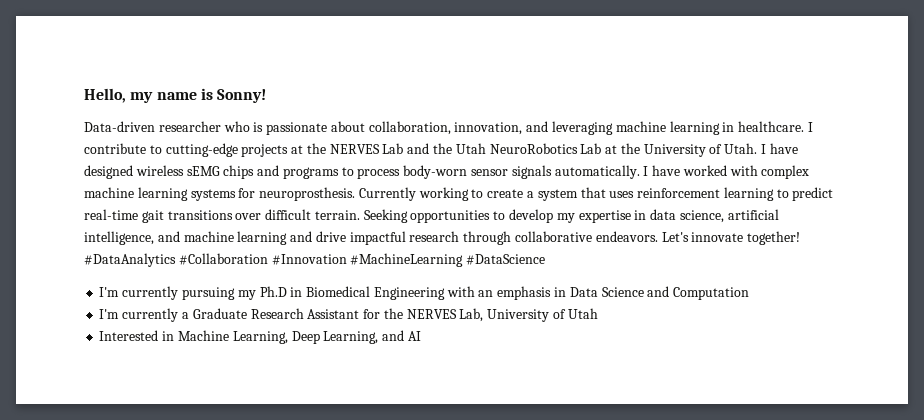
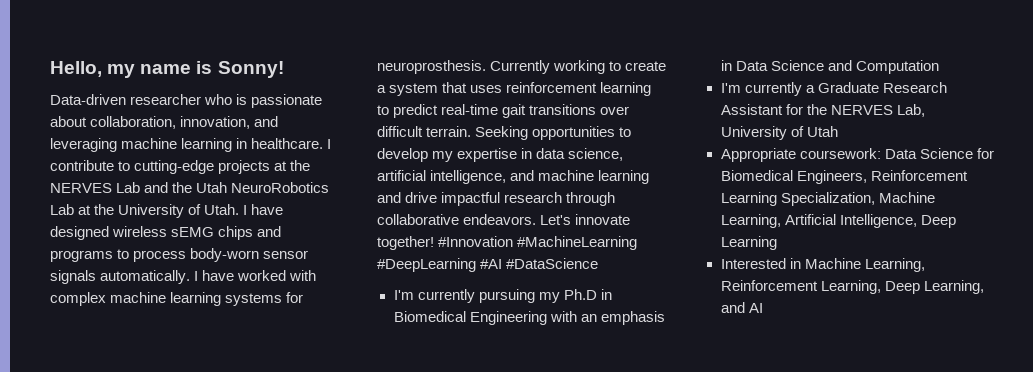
- #DataAnalytics #Collaboration #Innovation #MachineLearning #DataScience
+ #Innovation #MachineLearning #DeepLearning #AI #DataScience
+ Appropriate coursework: Data Science for Biomedical Engineers, Reinforcement Learning Specialization, Machine Learning, Artificial Intelligence, Deep Learning
- Interested in Machine Learning, Deep Learning, and AI
+ Interested in Machine Learning, Reinforcement Learning, Deep Learning, and AI

